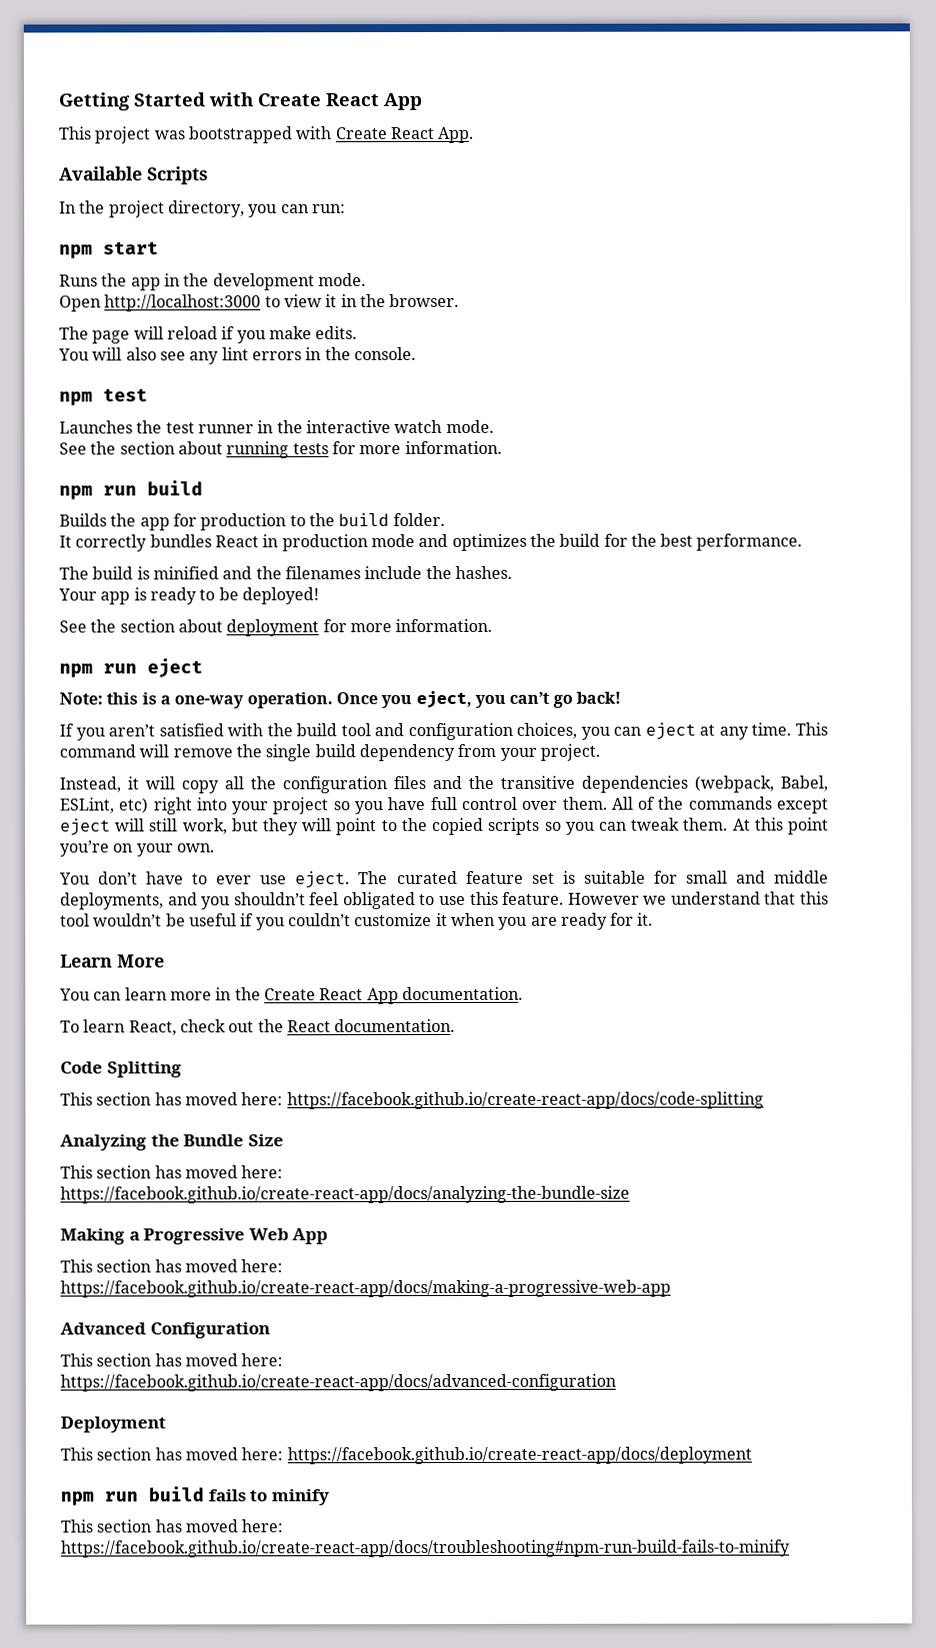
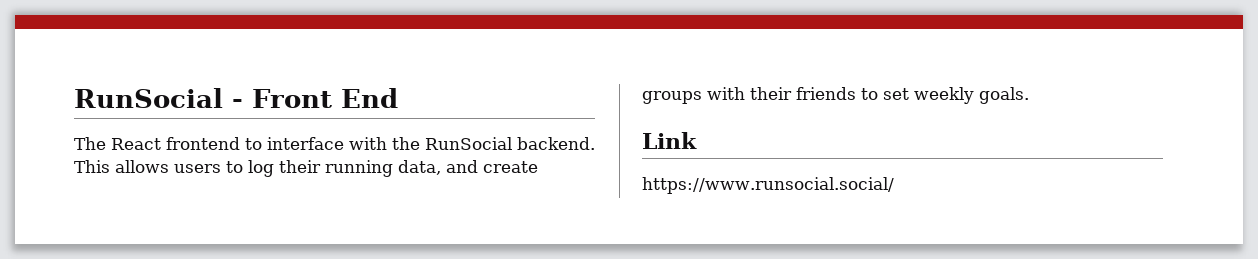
- Getting Started with Create React App
- This project was bootstrapped with Create React App.
- Available Scripts
- In the project directory, you can run:
- npm start
- Runs the app in the development mode.
- Open http://localhost:3000 to view it in the browser.
- The page will reload if you make edits.
- You will also see any lint errors in the console.
- npm test
- Launches the test runner in the interactive watch mode.
- See the section about running tests for more information.
- npm run build
- Builds the app for production to the build folder.
- It correctly bundles React in production mode and optimizes the build for the best performance.
- The build is minified and the filenames include the hashes.
- Your app is ready to be deployed!
- See the section about deployment for more information.
- npm run eject
- Note: this is a one-way operation. Once you eject, you can’t go back!
- If you aren’t satisfied with the build tool and configuration choices, you can eject at any time. This command will remove the single build dependency from your project.
- Instead, it will copy all the configuration files and the transitive dependencies (webpack, Babel, ESLint, etc) right into your project so you have full control over them. All of the commands except eject will still work, but they will point to the copied scripts so you can tweak them. At this point you’re on your own.
- You don’t have to ever use eject. The curated feature set is suitable for small and middle deployments, and you shouldn’t feel obligated to use this feature. However we understand that this tool wouldn’t be useful if you couldn’t customize it when you are ready for it.
- Learn More
- You can learn more in the Create React App documentation.
- To learn React, check out the React documentation.
- Code Splitting
- This section has moved here: https://facebook.github.io/create-react-app/docs/code-splitting
- Analyzing the Bundle Size
- This section has moved here: https://facebook.github.io/create-react-app/docs/analyzing-the-bundle-size
- Making a Progressive Web App
- This section has moved here: https://facebook.github.io/create-react-app/docs/making-a-progressive-web-app
- Advanced Configuration
- This section has moved here: https://facebook.github.io/create-react-app/docs/advanced-configuration
- Deployment
- This section has moved here: https://facebook.github.io/create-react-app/docs/deployment
- npm run build fails to minify
- This section has moved here: https://facebook.github.io/create-react-app/docs/troubleshooting#npm-run-build-fails-to-minify
+ RunSocial - Front End
+ The React frontend to interface with the RunSocial backend. This allows users to log their running data, and create groups with their friends to set weekly goals.
+ Link
+ https://www.runsocial.social/

